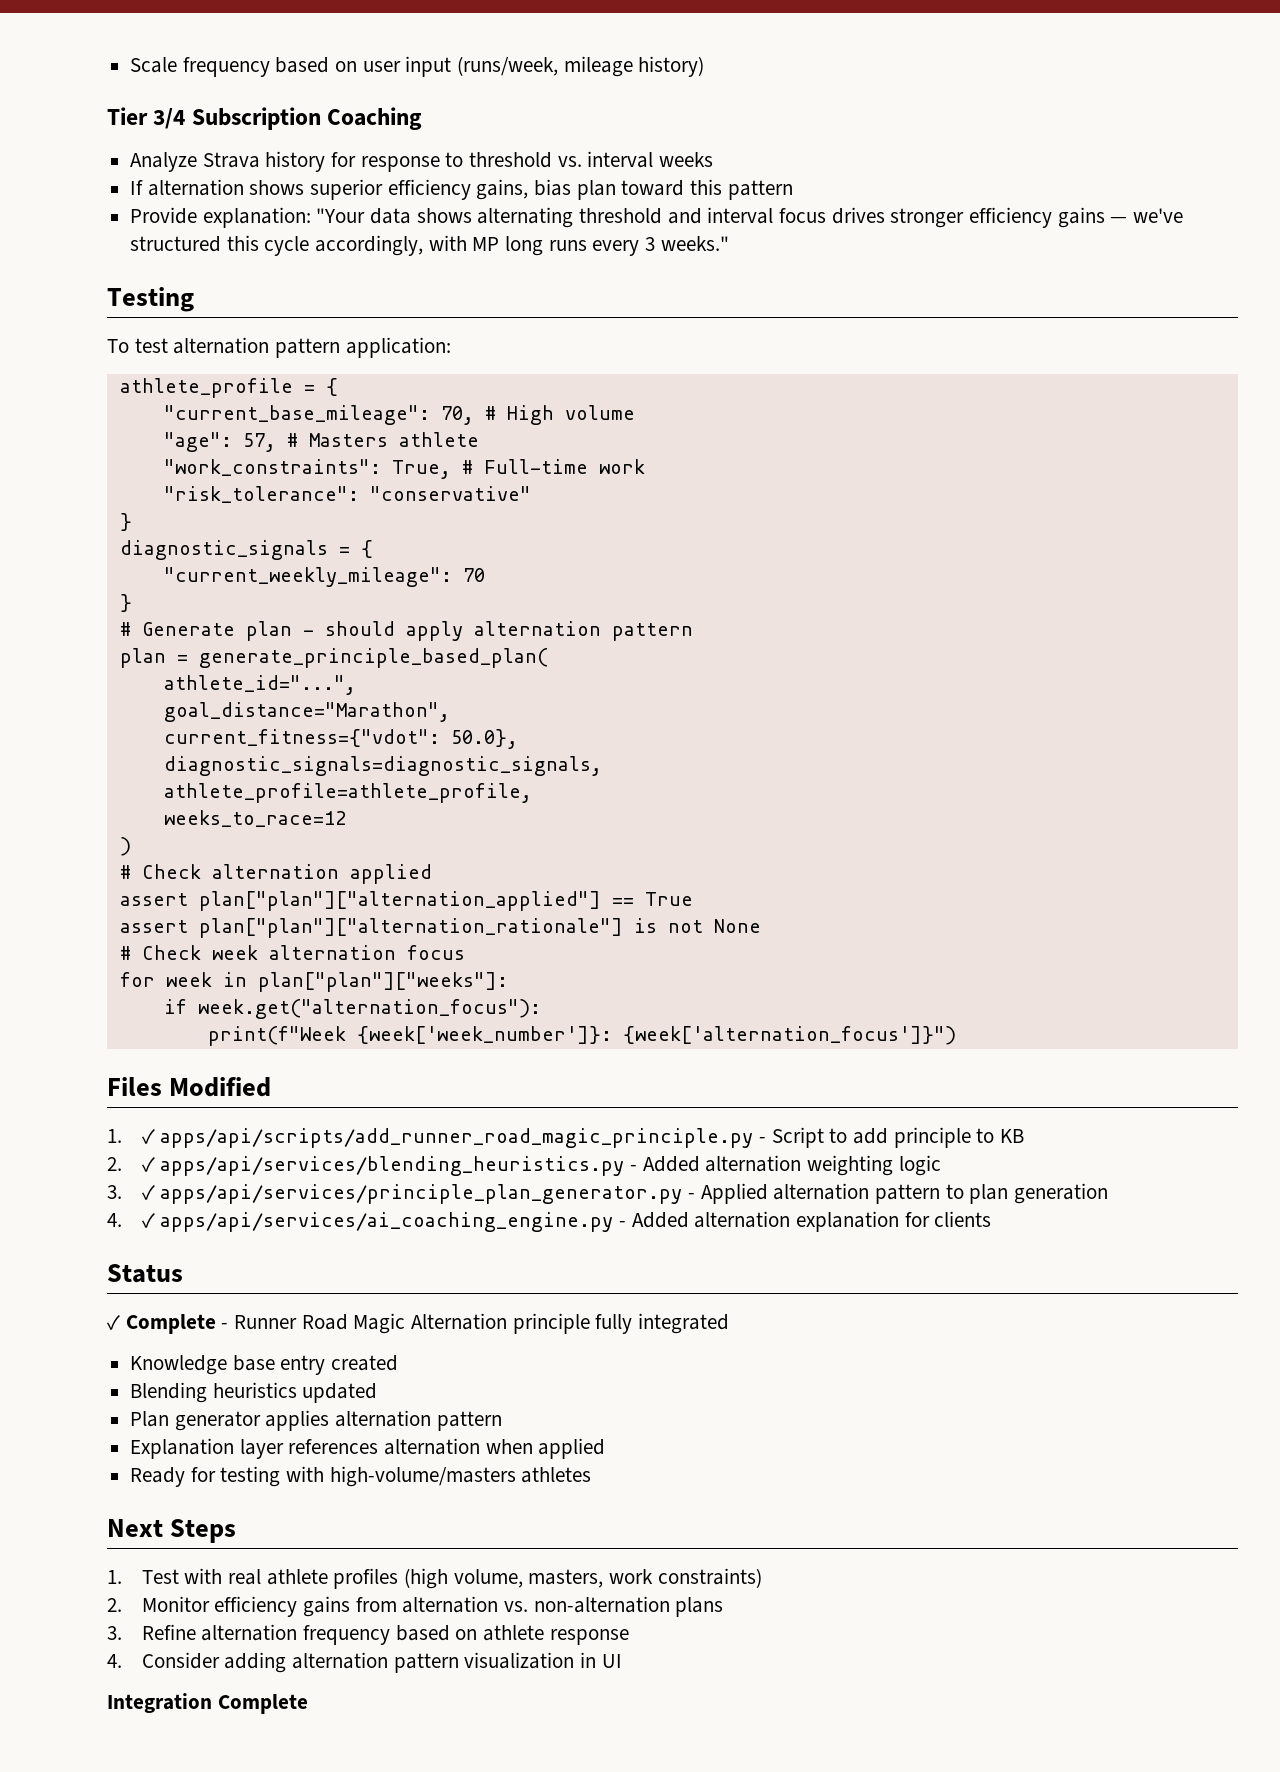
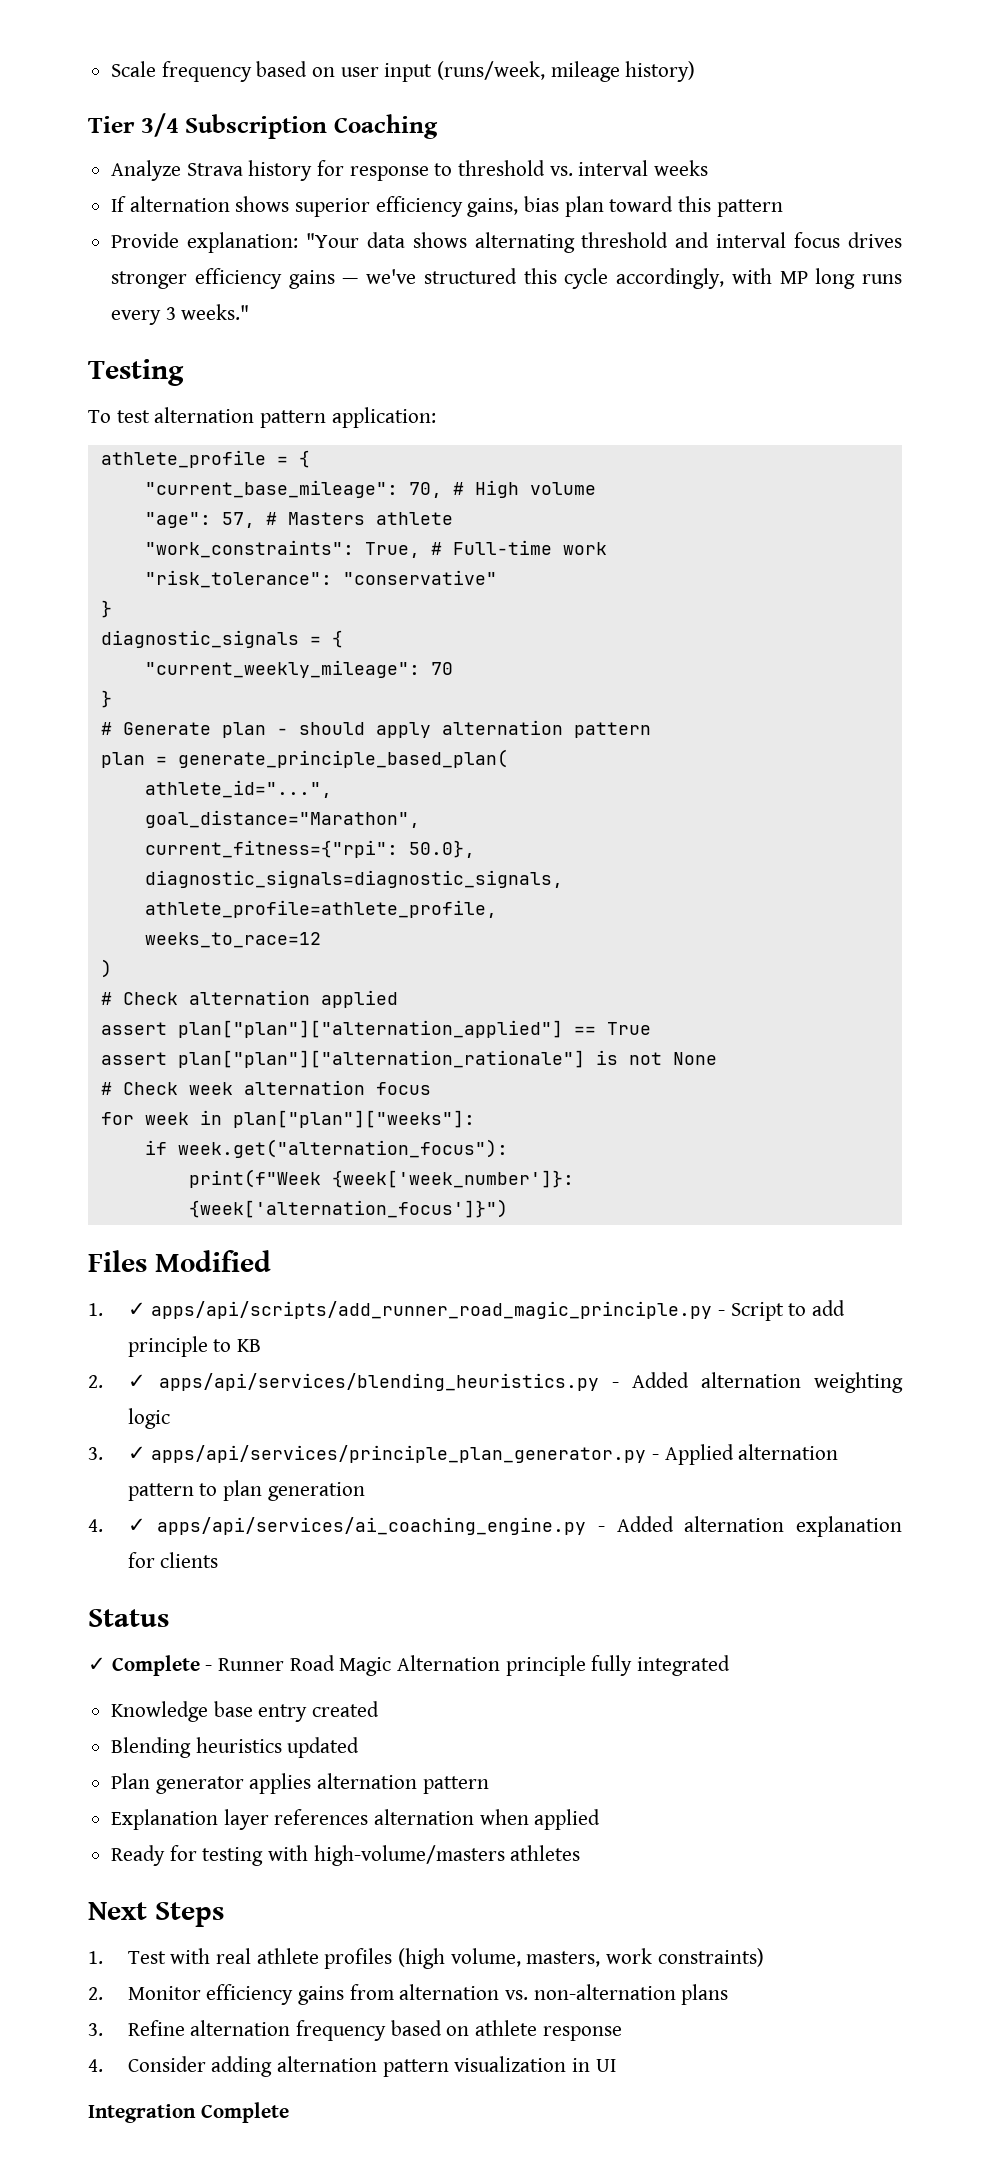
- current_fitness={"vdot": 50.0},
+ current_fitness={"rpi": 50.0},

